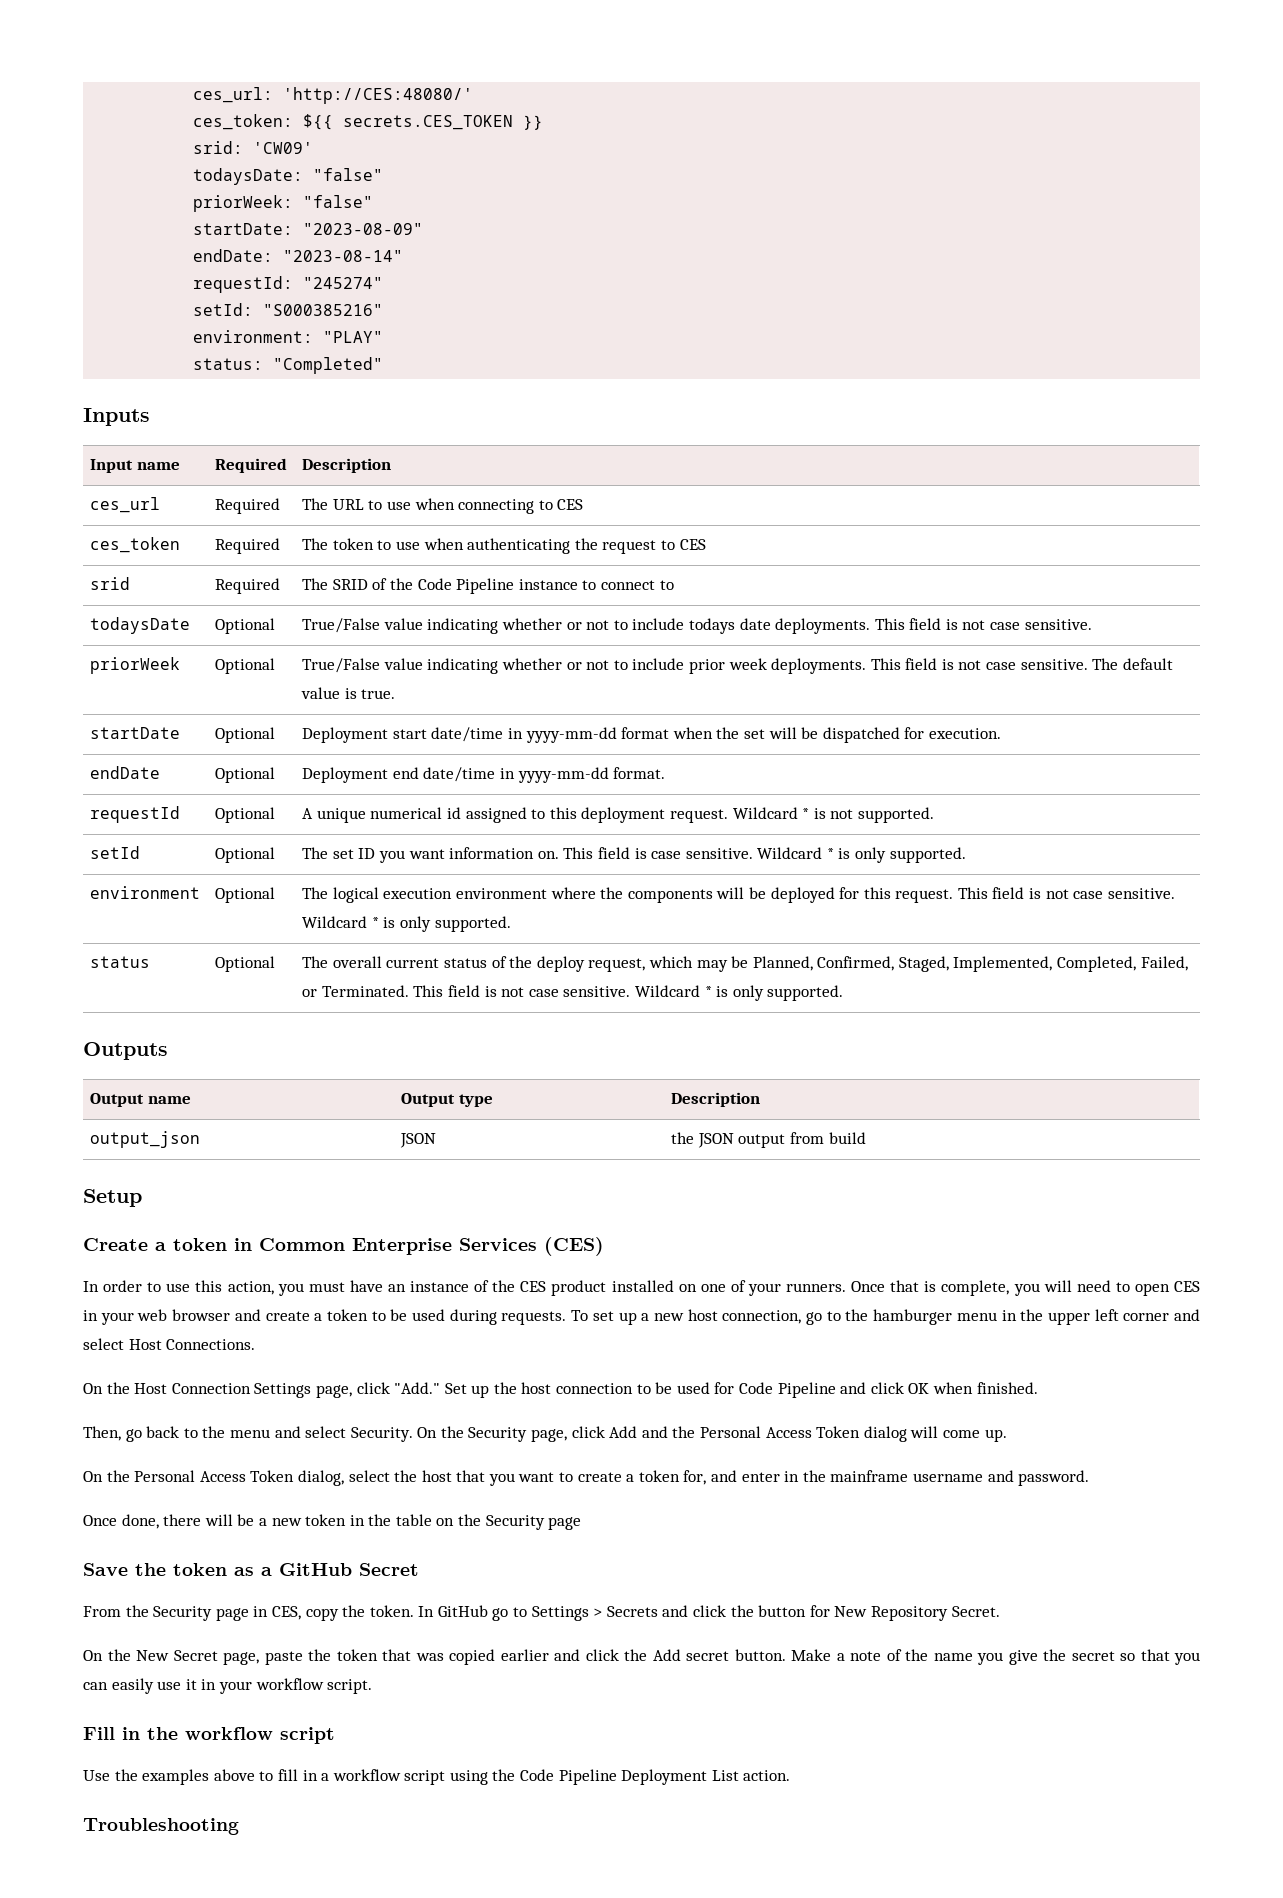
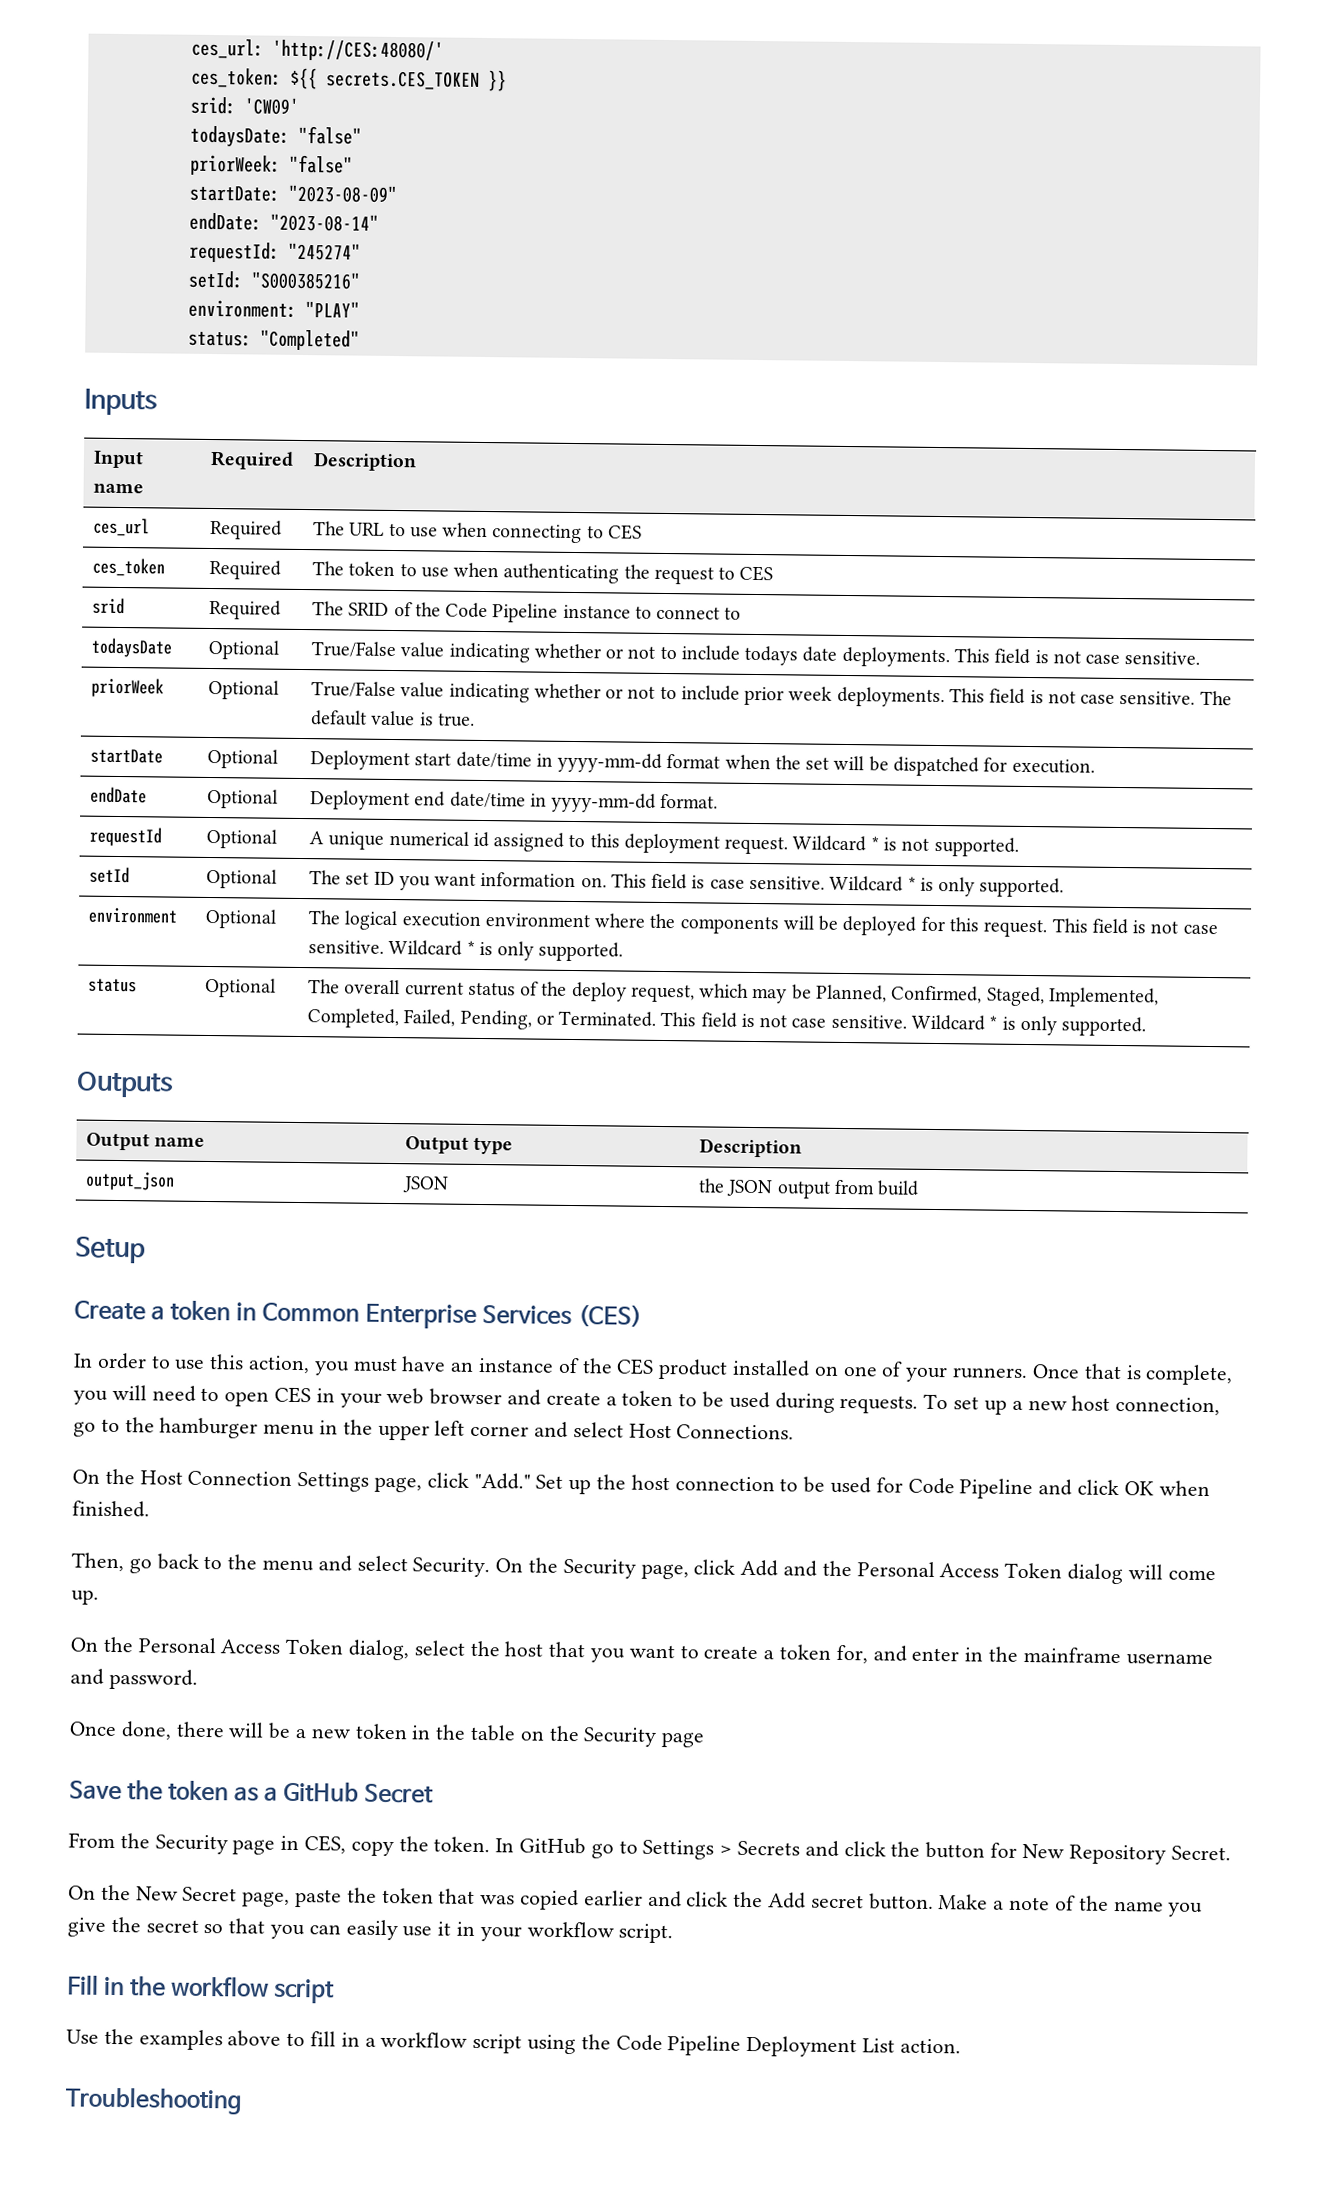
- status | Optional | The overall current status of the deploy request, which may be Planned, Confirmed, Staged, Implemented, Completed, Failed, or Terminated. This field is not case sensitive. Wildcard * is only supported.
+ status | Optional | The overall current status of the deploy request, which may be Planned, Confirmed, Staged, Implemented, Completed, Failed, Pending, or Terminated. This field is not case sensitive. Wildcard * is only supported.

